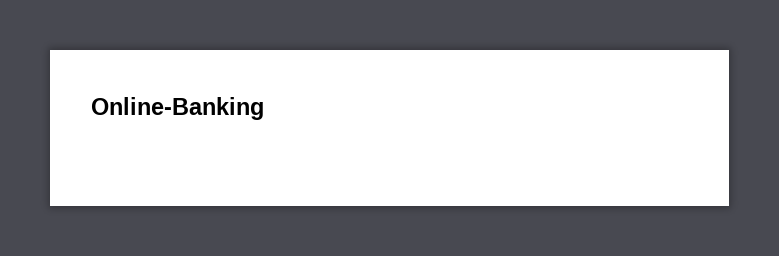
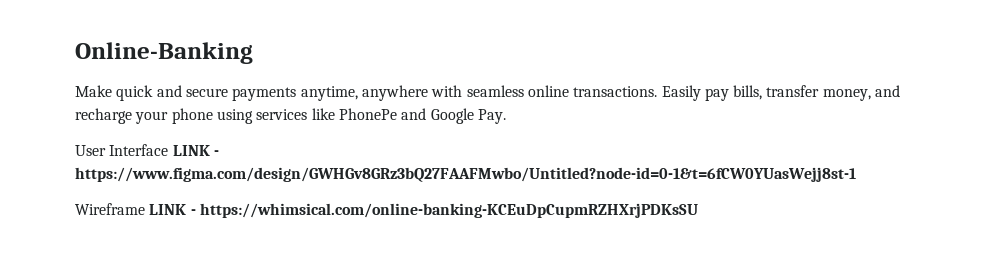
+ Make quick and secure payments anytime, anywhere with seamless online transactions. Easily pay bills, transfer money, and recharge your phone using services like PhonePe and Google Pay.
+ User Interface LINK - https://www.figma.com/design/GWHGv8GRz3bQ27FAAFMwbo/Untitled?node-id=0-1&t=6fCW0YUasWejj8st-1
+ Wireframe LINK - https://whimsical.com/online-banking-KCEuDpCupmRZHXrjPDKsSU

